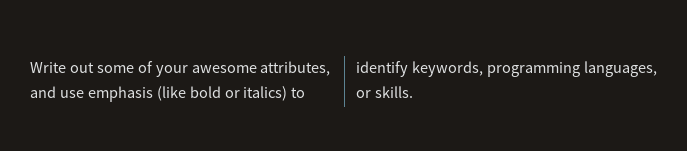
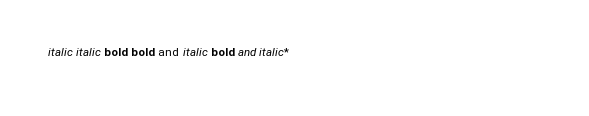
- Write out some of your awesome attributes, and use emphasis (like bold or italics) to identify keywords, programming languages, or skills.
+ italic italic bold bold and italic bold and italic*

